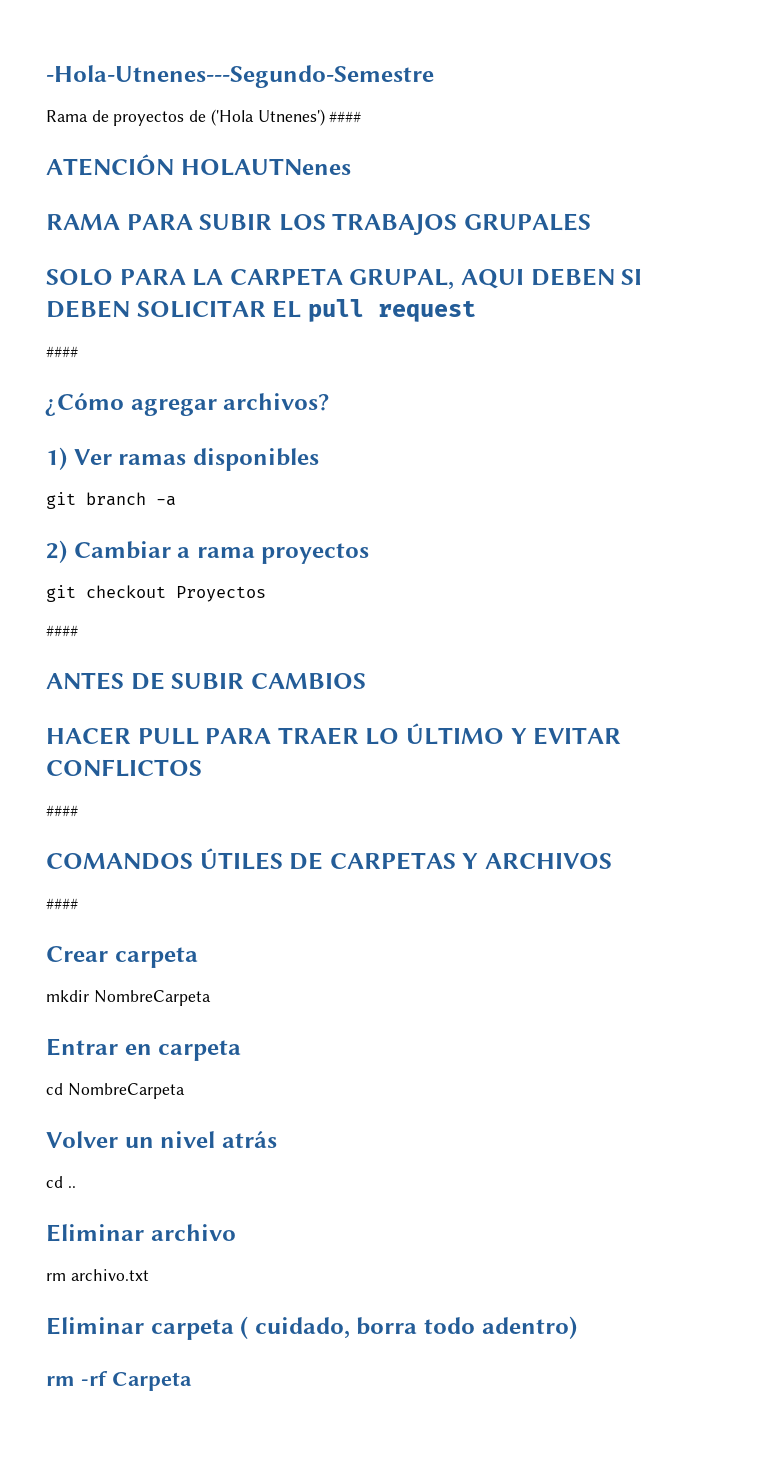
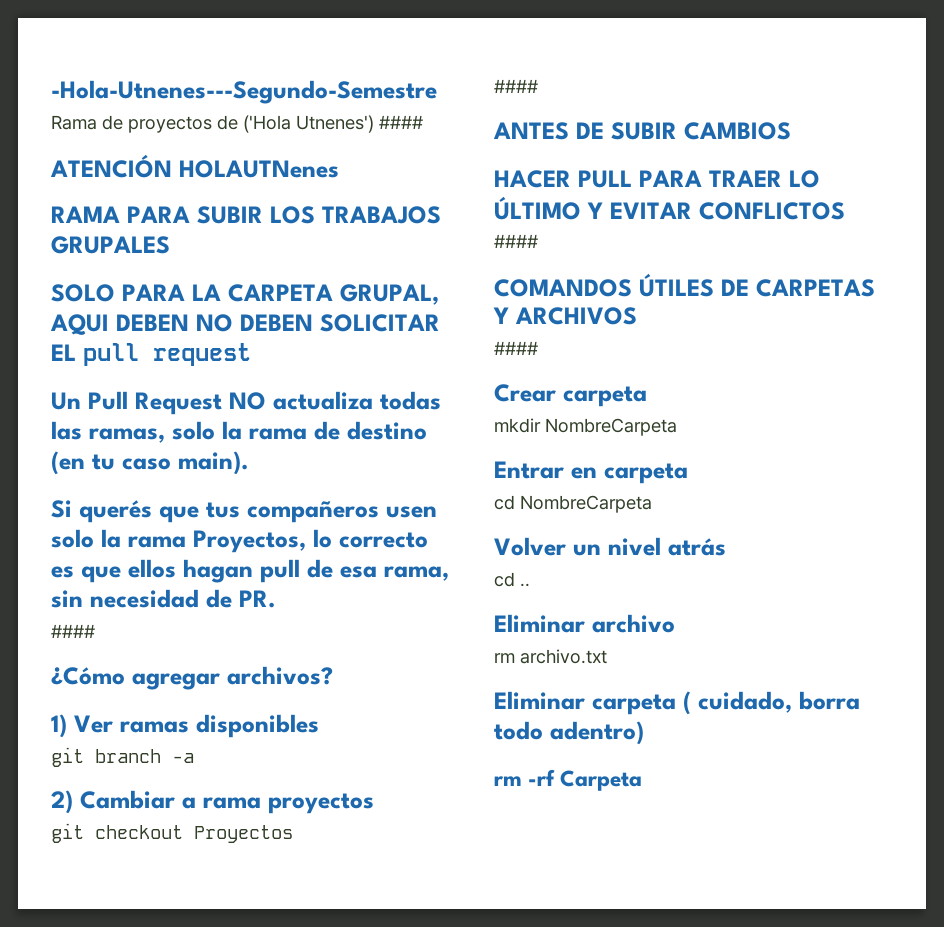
- SOLO PARA LA CARPETA GRUPAL, AQUI DEBEN SI DEBEN SOLICITAR EL pull request
+ SOLO PARA LA CARPETA GRUPAL, AQUI DEBEN NO DEBEN SOLICITAR EL pull request
+ Un Pull Request NO actualiza todas las ramas, solo la rama de destino (en tu caso main).
+ Si querés que tus compañeros usen solo la rama Proyectos, lo correcto es que ellos hagan pull de esa rama, sin necesidad de PR.

